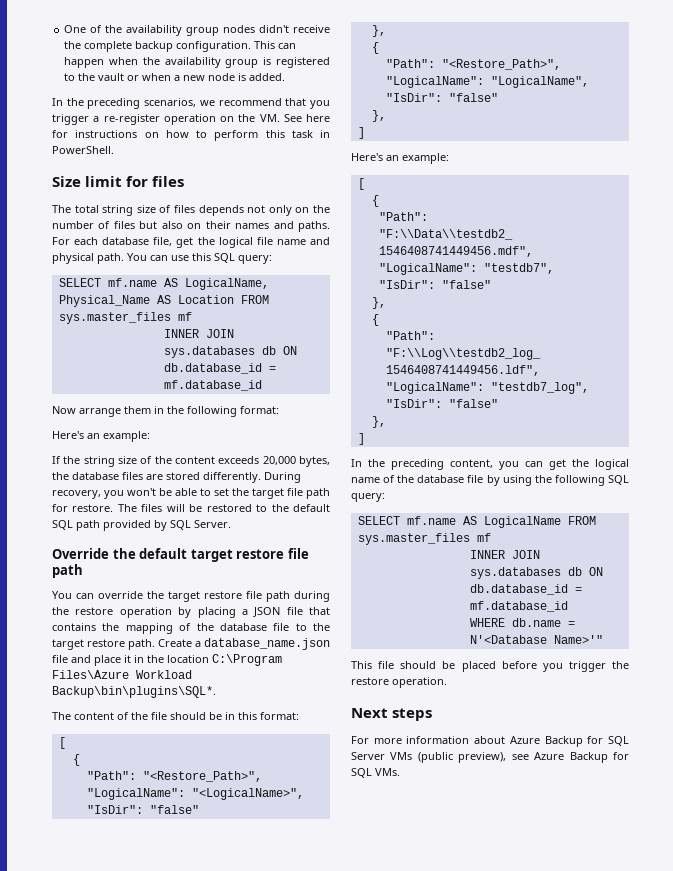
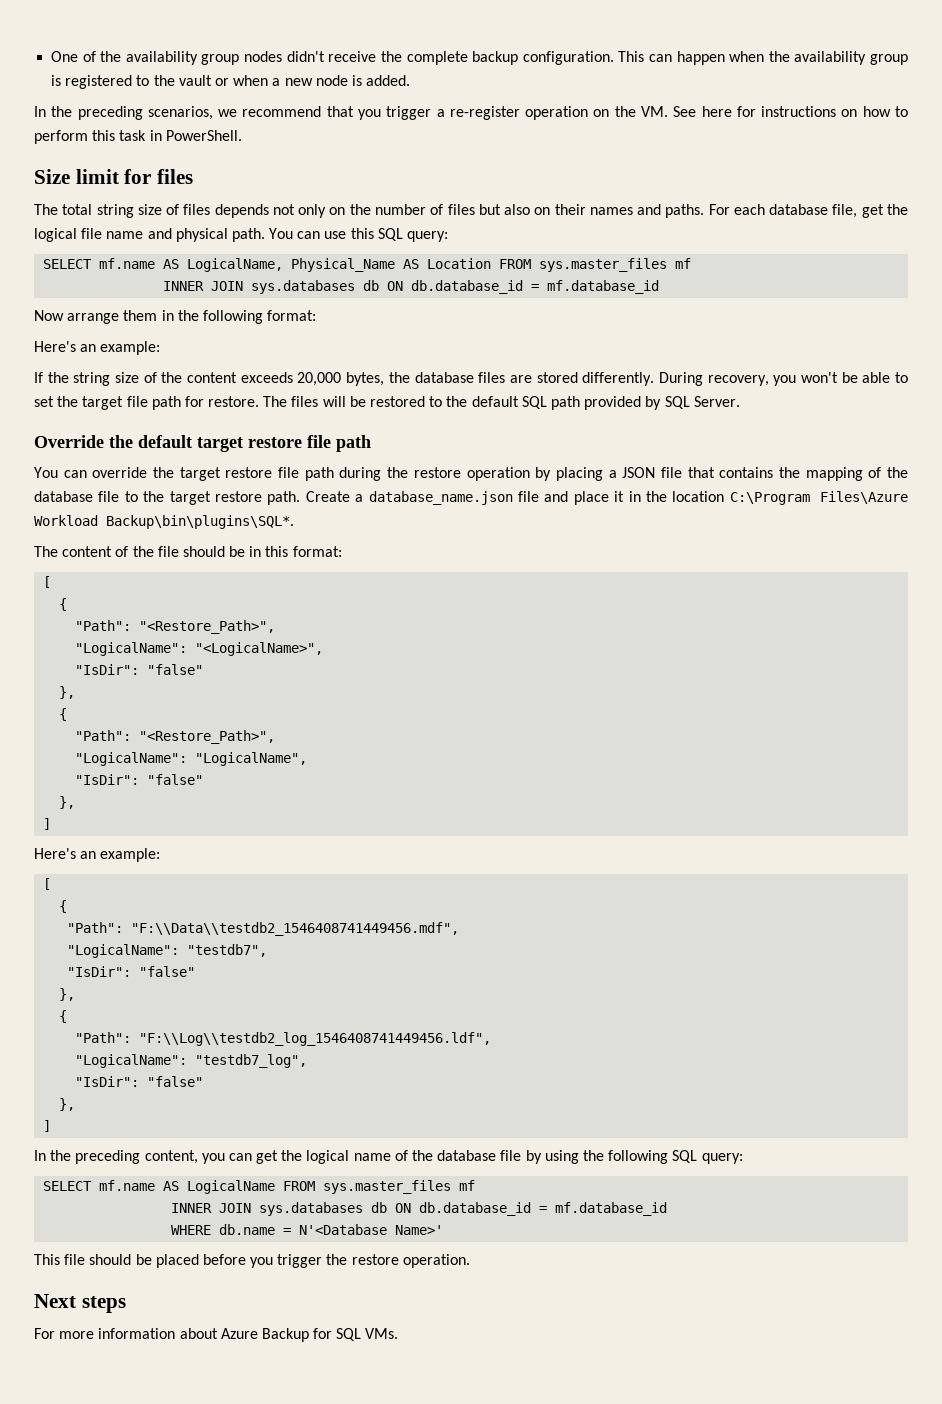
- WHERE db.name = N'<Database Name>'"
+ WHERE db.name = N'<Database Name>'
- For more information about Azure Backup for SQL Server VMs (public preview), see Azure Backup for SQL VMs.
+ For more information about Azure Backup for SQL VMs.

